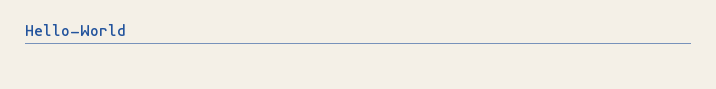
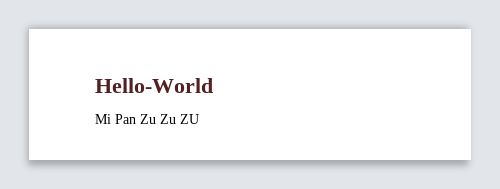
+ Mi Pan Zu Zu ZU

